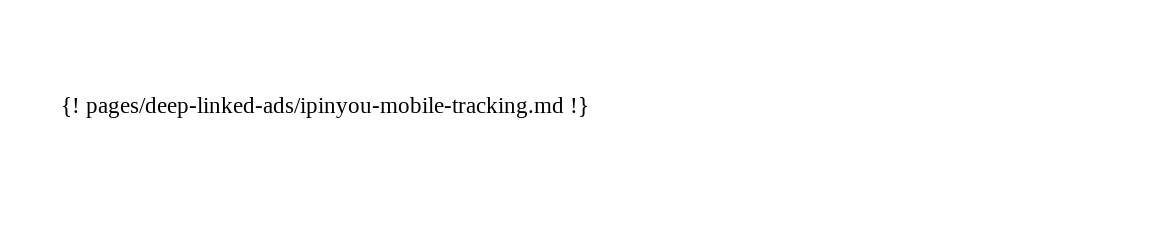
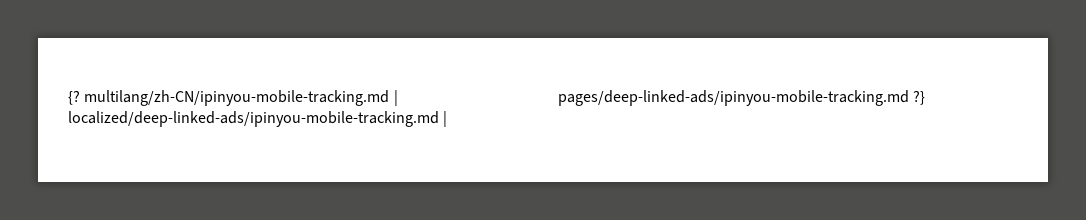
- {! pages/deep-linked-ads/ipinyou-mobile-tracking.md !}
+ {? multilang/zh-CN/ipinyou-mobile-tracking.md | localized/deep-linked-ads/ipinyou-mobile-tracking.md | pages/deep-linked-ads/ipinyou-mobile-tracking.md ?}

